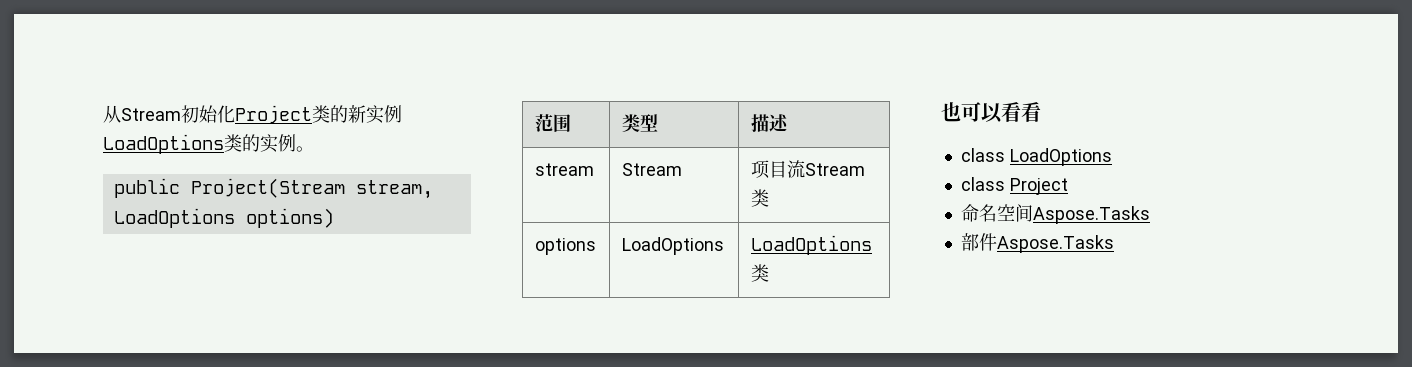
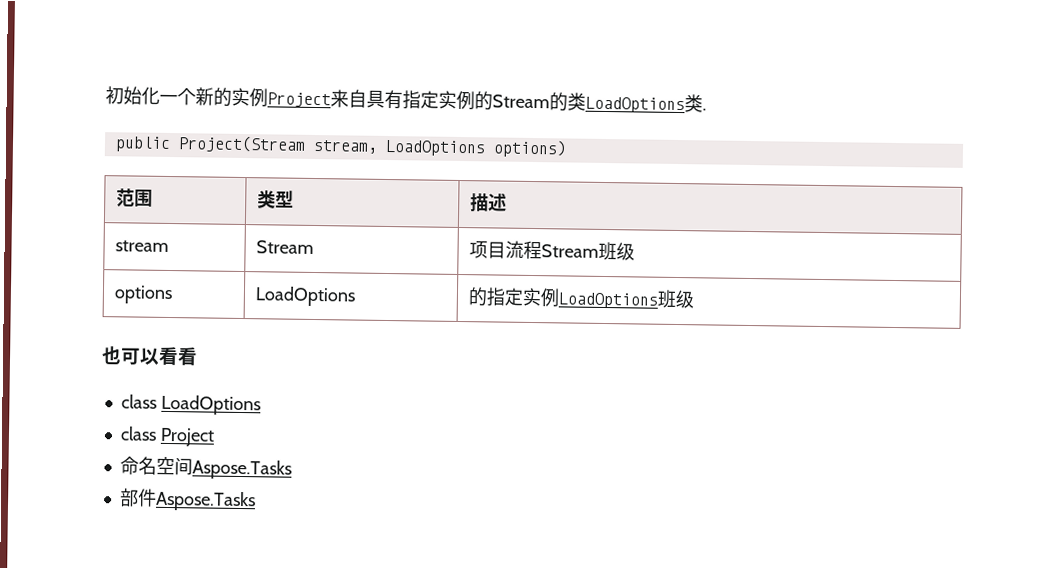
- 从Stream初始化Project类的新实例LoadOptions类的实例。
+ 初始化一个新的实例Project来自具有指定实例的Stream的类LoadOptions类.
- stream | Stream | 项目流Stream类
+ stream | Stream | 项目流程Stream班级
- options | LoadOptions | LoadOptions类
+ options | LoadOptions | 的指定实例LoadOptions班级

